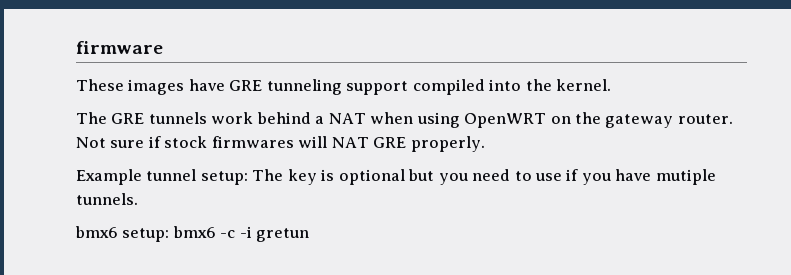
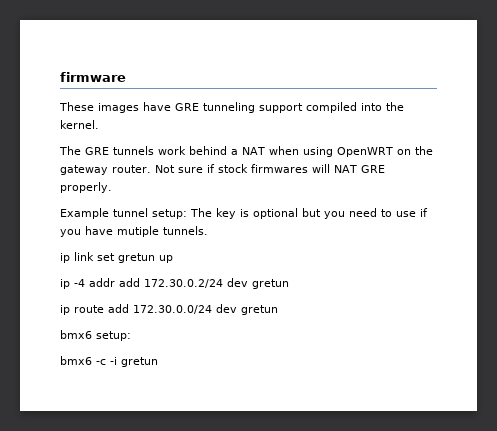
+ ip link set gretun up
+ ip -4 addr add 172.30.0.2/24 dev gretun
+ ip route add 172.30.0.0/24 dev gretun
- bmx6 setup: bmx6 -c -i gretun
+ bmx6 setup:
+ bmx6 -c -i gretun

